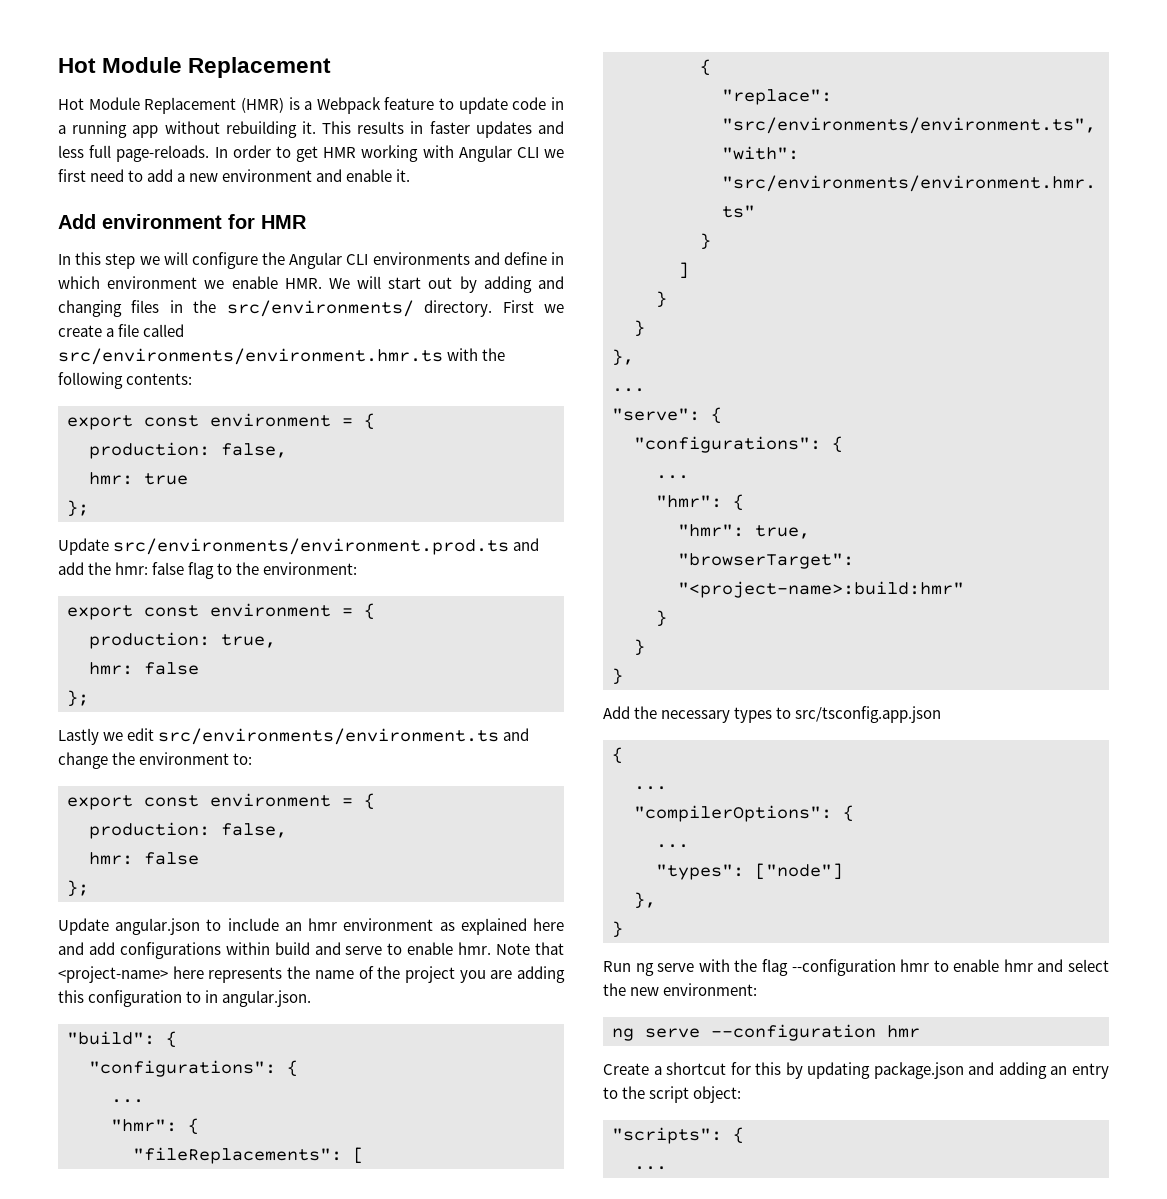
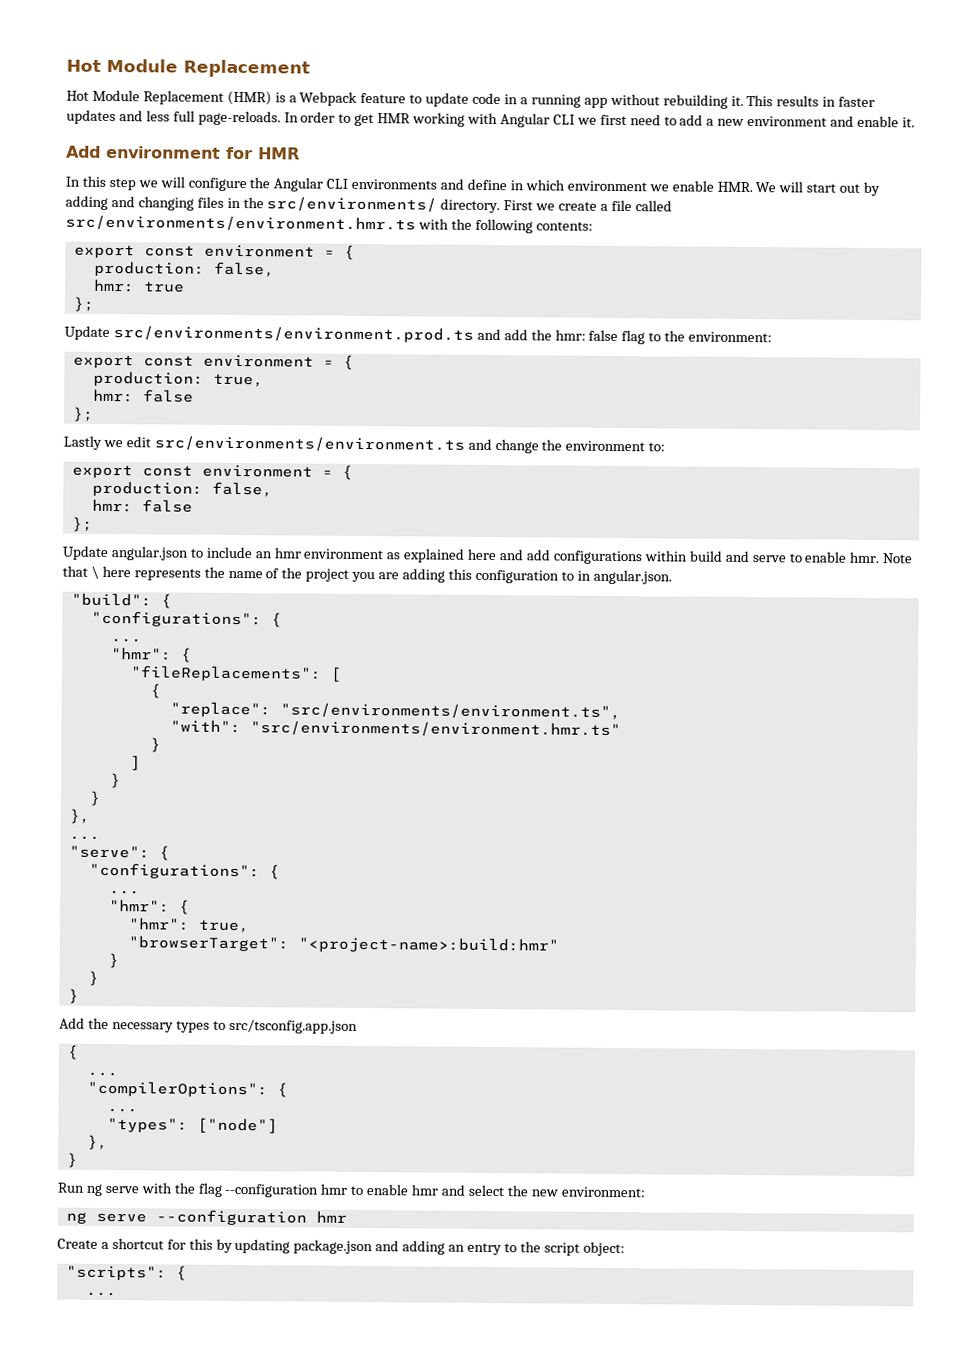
- Note that <project-name> here represents the name of the project you are adding this configuration to in angular.json.
+ Note that \ here represents the name of the project you are adding this configuration to in angular.json.

